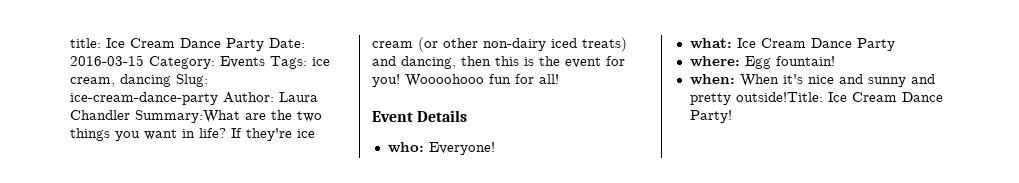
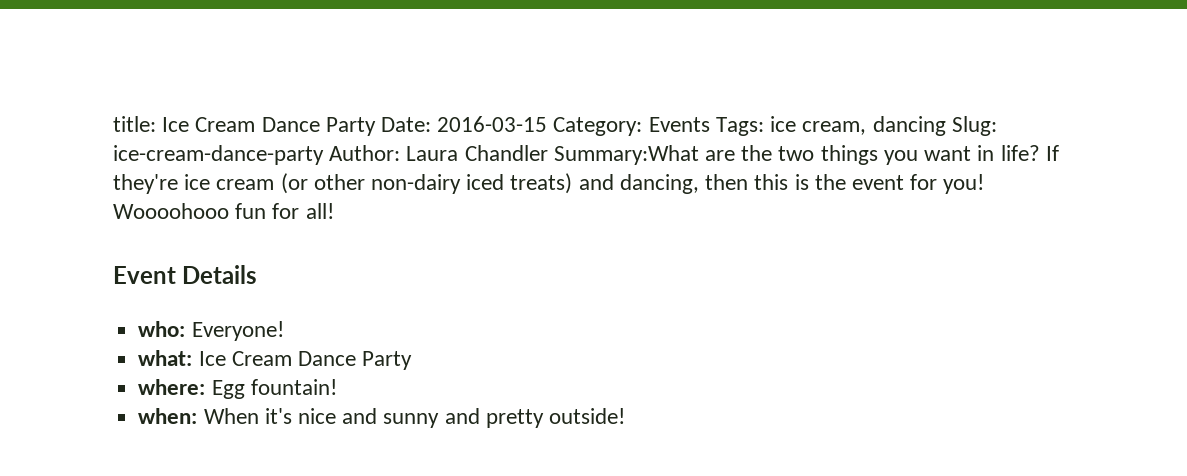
- when: When it's nice and sunny and pretty outside!Title: Ice Cream Dance Party!
+ when: When it's nice and sunny and pretty outside!

